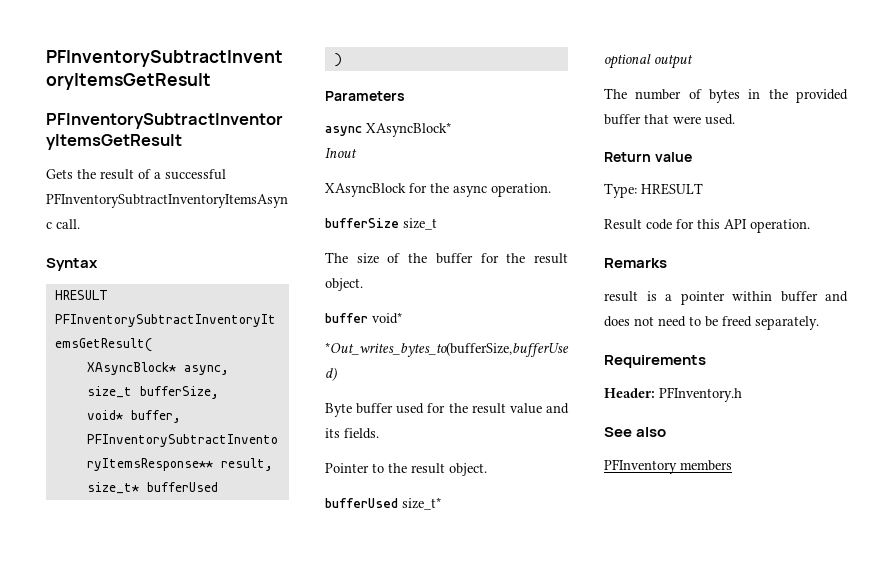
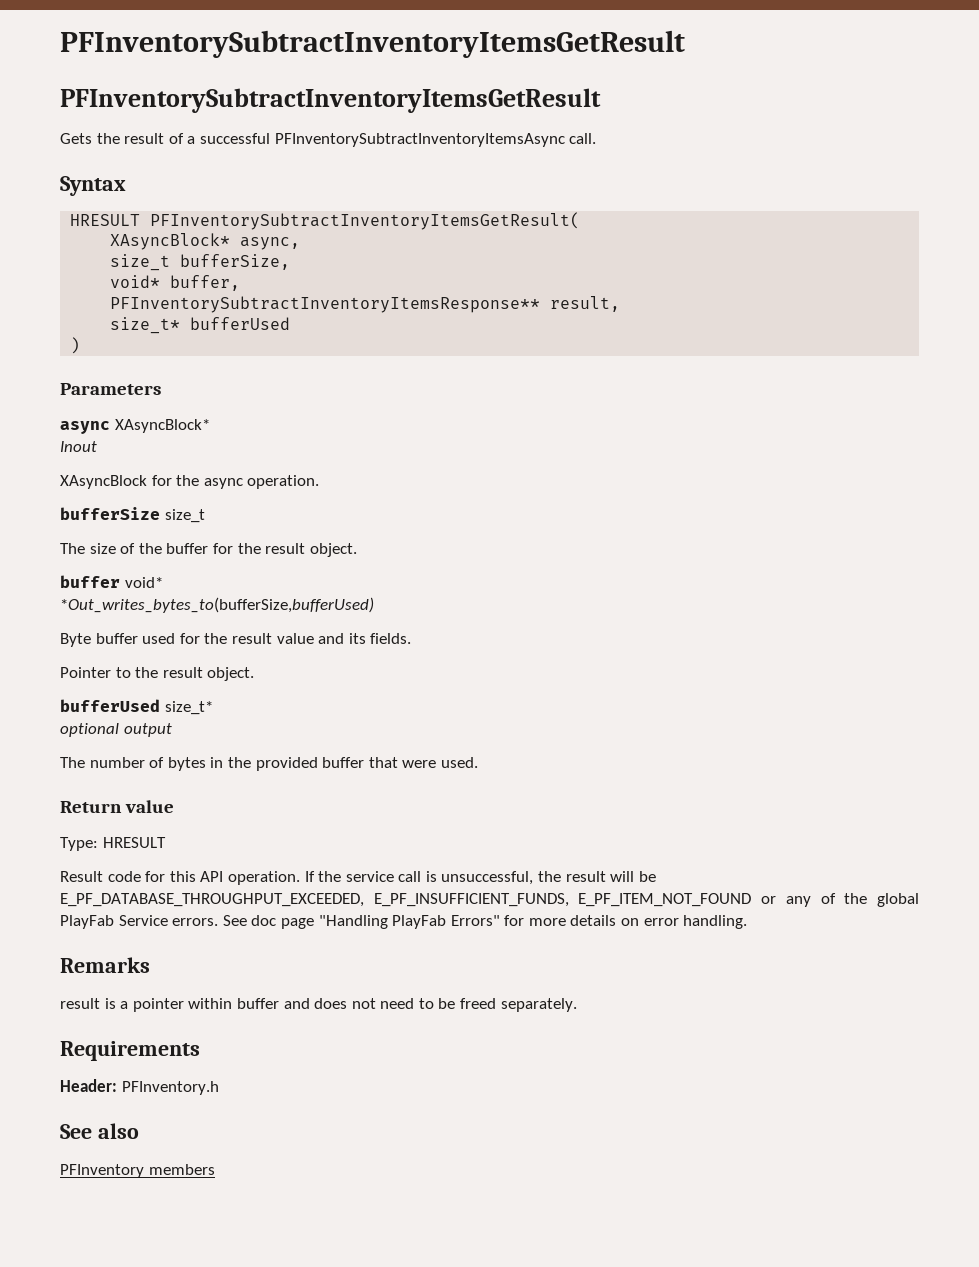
+ If the service call is unsuccessful, the result will be E_PF_DATABASE_THROUGHPUT_EXCEEDED, E_PF_INSUFFICIENT_FUNDS, E_PF_ITEM_NOT_FOUND or any of the global PlayFab Service errors. See doc page "Handling PlayFab Errors" for more details on error handling.

